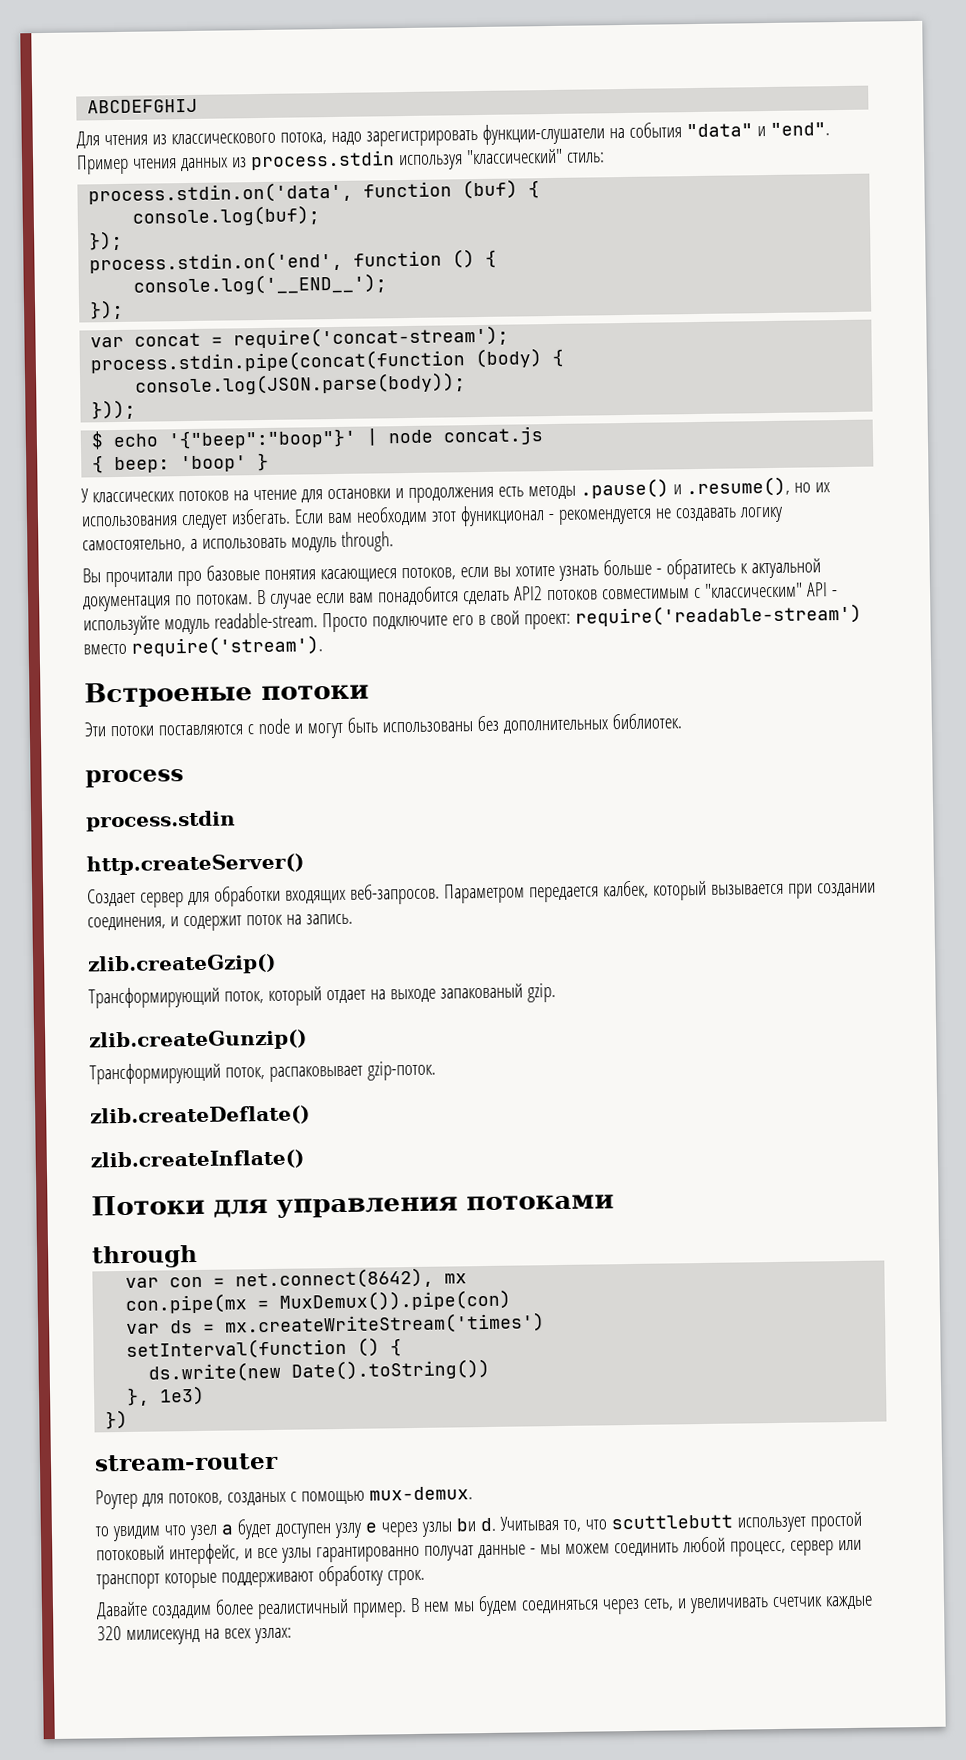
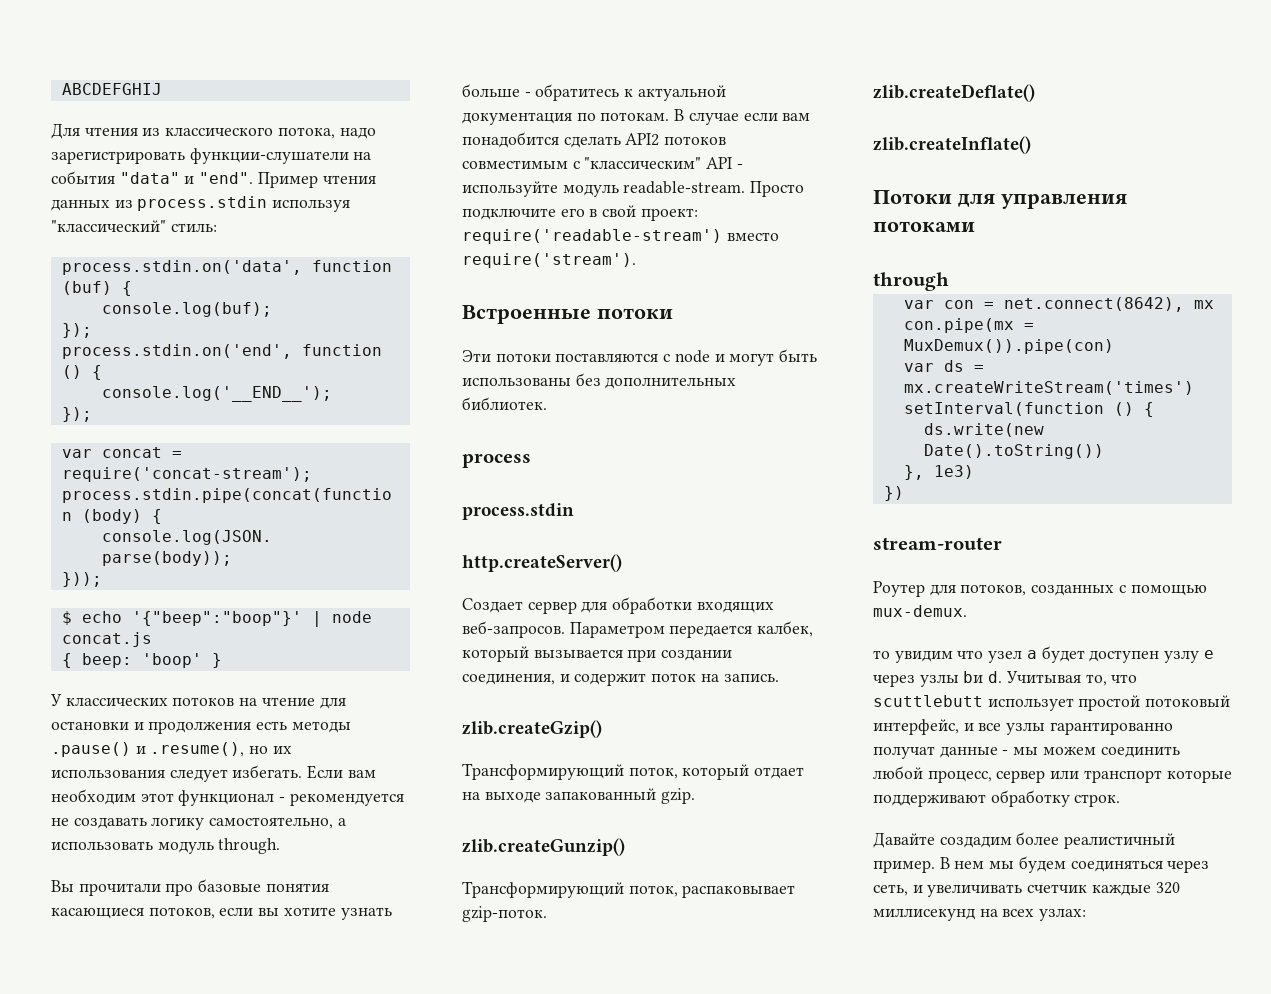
- Для чтения из классическового потока, надо зарегистрировать функции-слушатели на события "data" и "end".
+ Для чтения из классического потока, надо зарегистрировать функции-слушатели на события "data" и "end".
- Если вам необходим этот фуникционал - рекомендуется не создавать логику самостоятельно, а использовать модуль through.
+ Если вам необходим этот функционал - рекомендуется не создавать логику самостоятельно, а использовать модуль through.
- Встроеные потоки
+ Встроенные потоки
- Трансформирующий поток, который отдает на выходе запакованый gzip.
+ Трансформирующий поток, который отдает на выходе запакованный gzip.
- Роутер для потоков, созданых с помощью mux-demux.
+ Роутер для потоков, созданных с помощью mux-demux.
- В нем мы будем соединяться через сеть, и увеличивать счетчик каждые 320 милисекунд на всех узлах:
+ В нем мы будем соединяться через сеть, и увеличивать счетчик каждые 320 миллисекунд на всех узлах:

